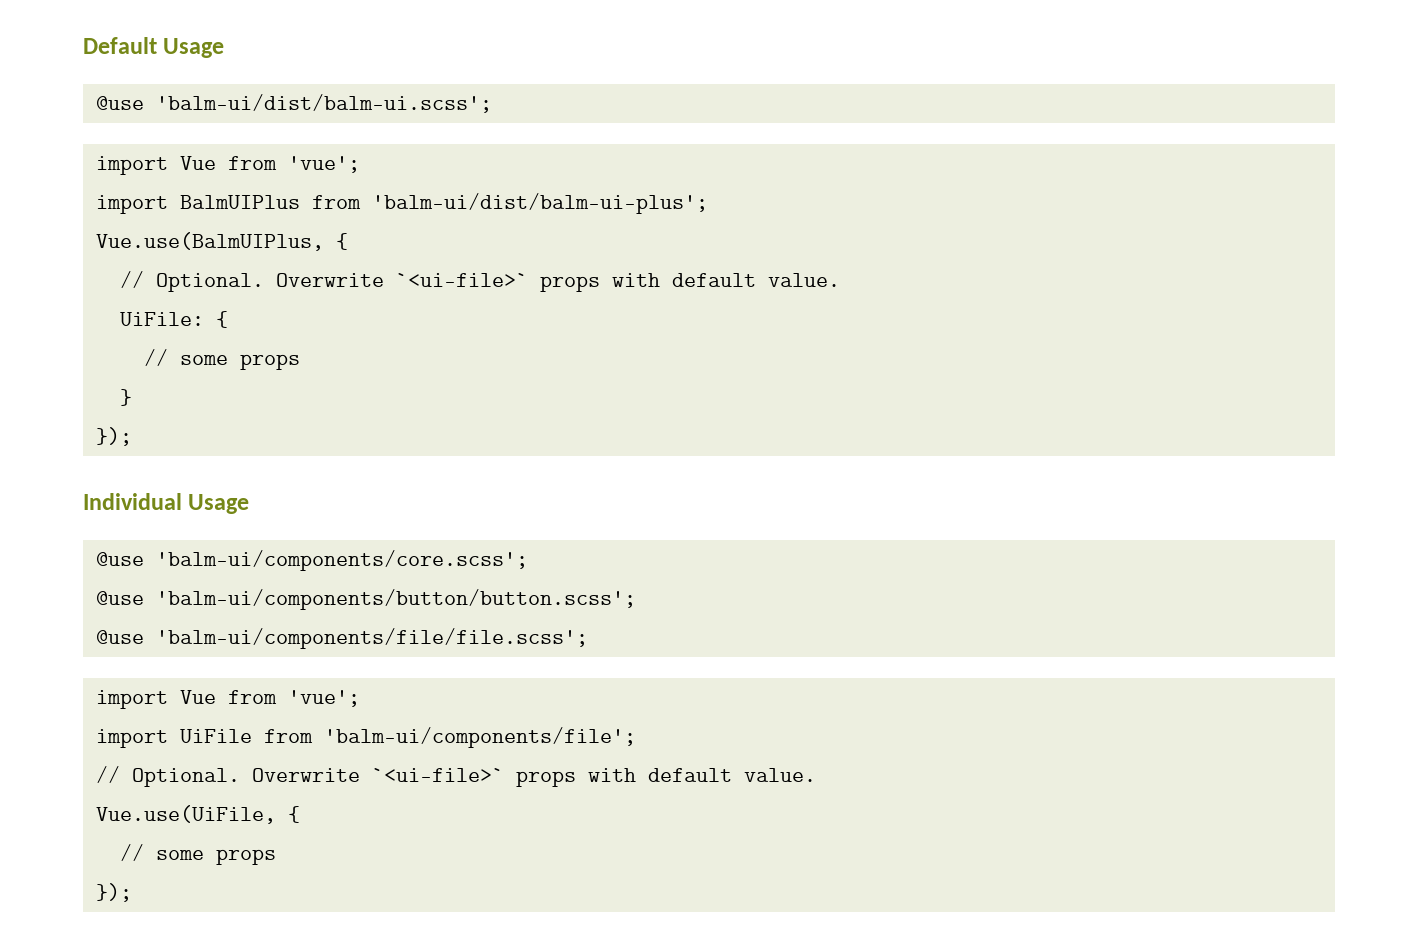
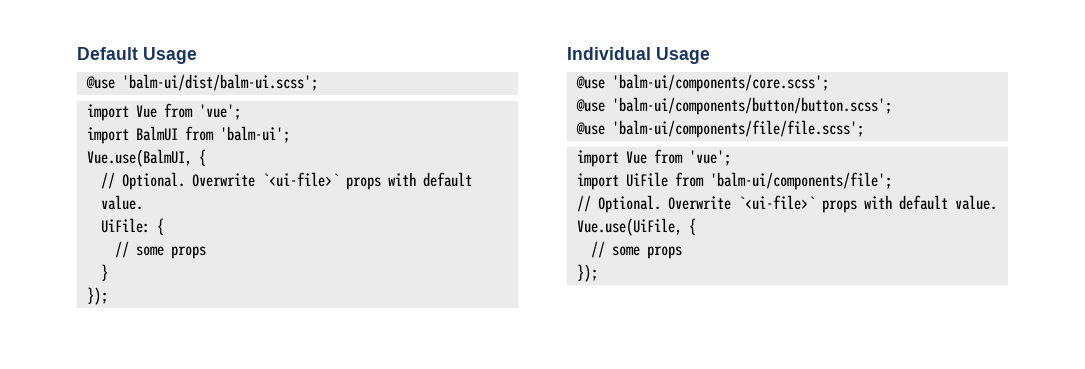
- import BalmUIPlus from 'balm-ui/dist/balm-ui-plus';
- Vue.use(BalmUIPlus, {
+ import BalmUI from 'balm-ui';
+ Vue.use(BalmUI, {

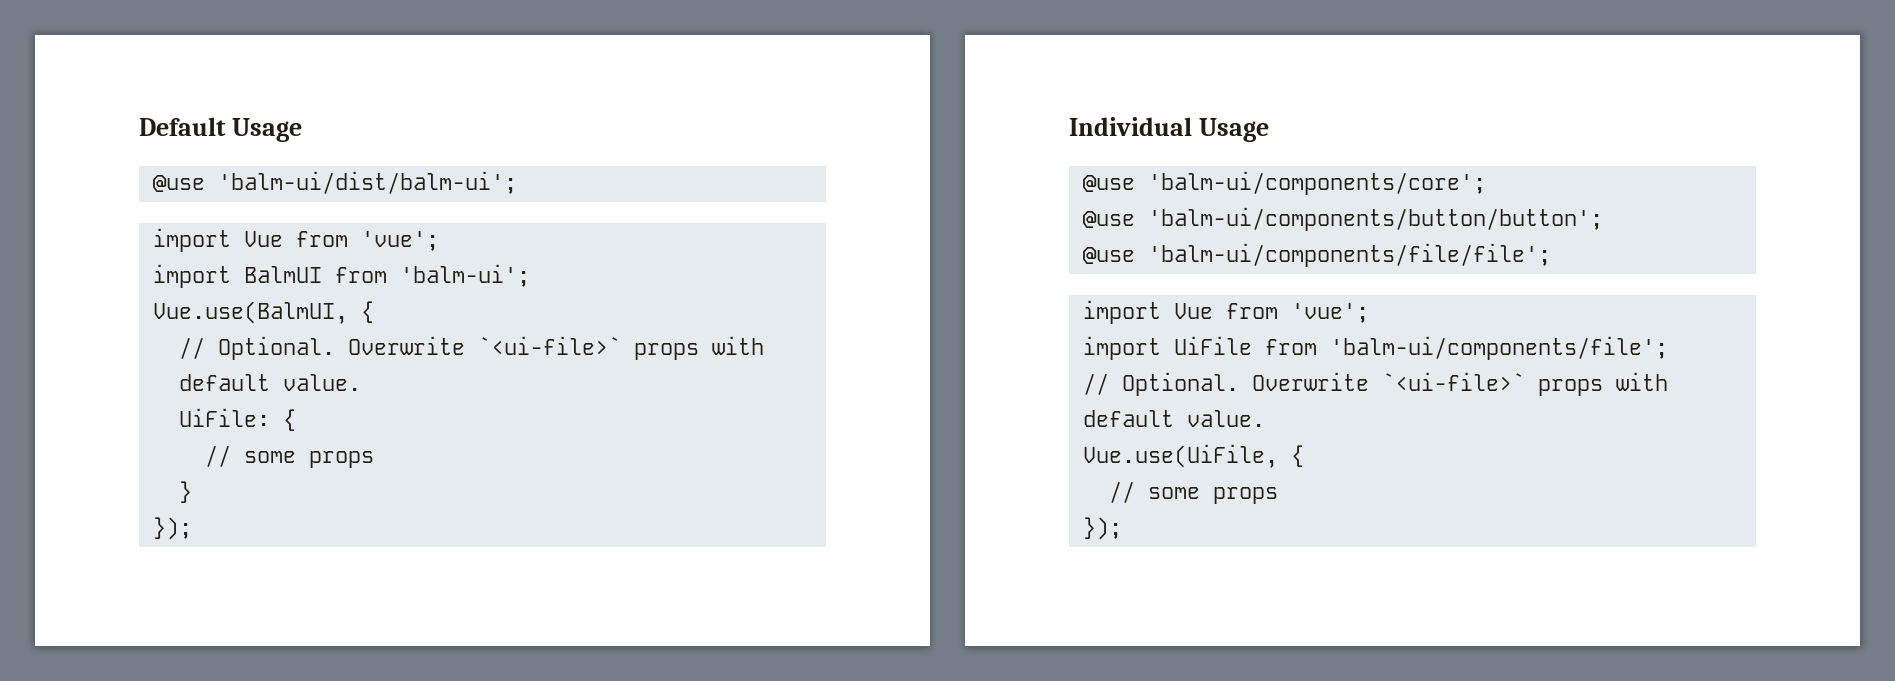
- @use 'balm-ui/dist/balm-ui.scss';
+ @use 'balm-ui/dist/balm-ui';
- @use 'balm-ui/components/core.scss';
- @use 'balm-ui/components/button/button.scss';
- @use 'balm-ui/components/file/file.scss';
+ @use 'balm-ui/components/core';
+ @use 'balm-ui/components/button/button';
+ @use 'balm-ui/components/file/file';

